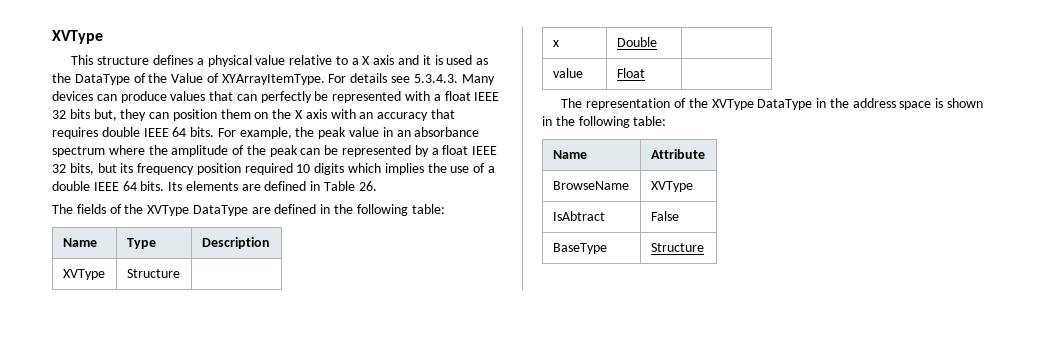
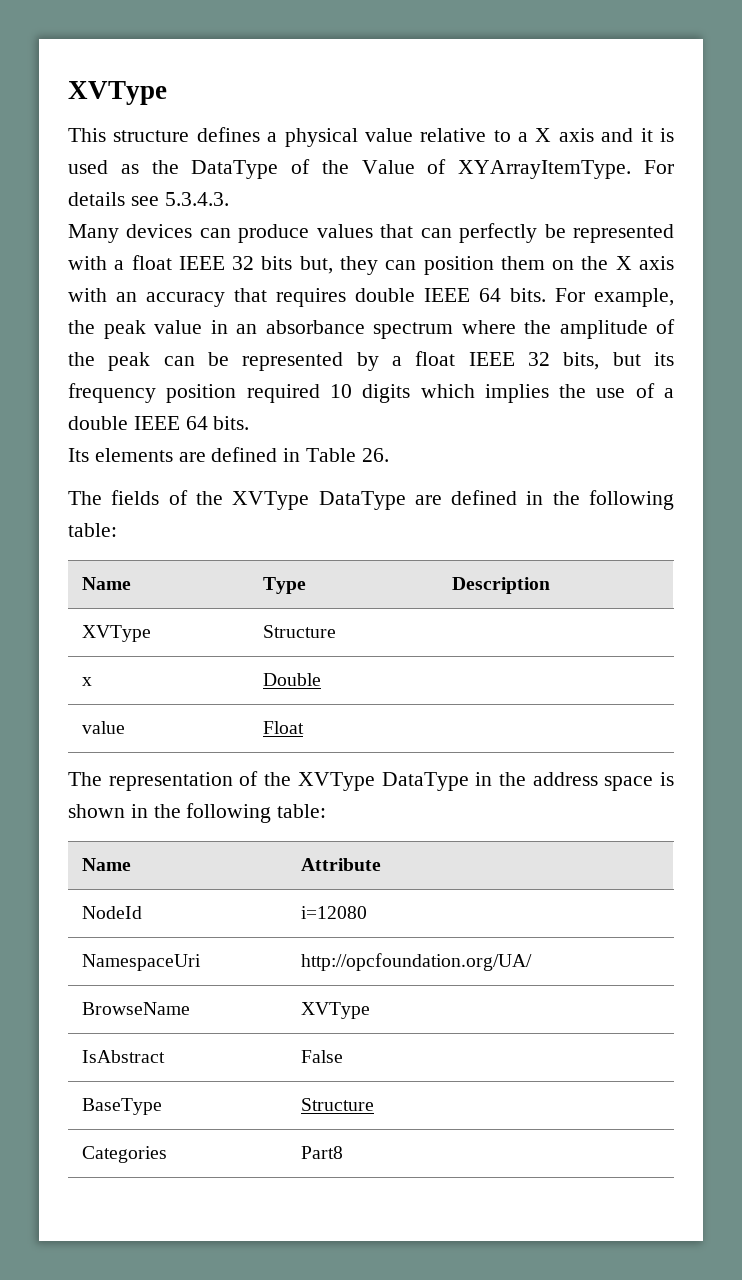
- For details see 5.3.4.3. Many devices can produce values that can perfectly be represented with a float IEEE 32 bits but, they can position them on the X axis with an accuracy that requires double IEEE 64 bits.
+ For details see 5.3.4.3.
+ Many devices can produce values that can perfectly be represented with a float IEEE 32 bits but, they can position them on the X axis with an accuracy that requires double IEEE 64 bits.
- For example, the peak value in an absorbance spectrum where the amplitude of the peak can be represented by a float IEEE 32 bits, but its frequency position required 10 digits which implies the use of a double IEEE 64 bits. Its elements are defined in Table 26.
+ For example, the peak value in an absorbance spectrum where the amplitude of the peak can be represented by a float IEEE 32 bits, but its frequency position required 10 digits which implies the use of a double IEEE 64 bits.
+ Its elements are defined in Table 26.
+ NodeId | i=12080
+ NamespaceUri | http://opcfoundation.org/UA/
- IsAbtract | False
+ IsAbstract | False
+ Categories | Part8

